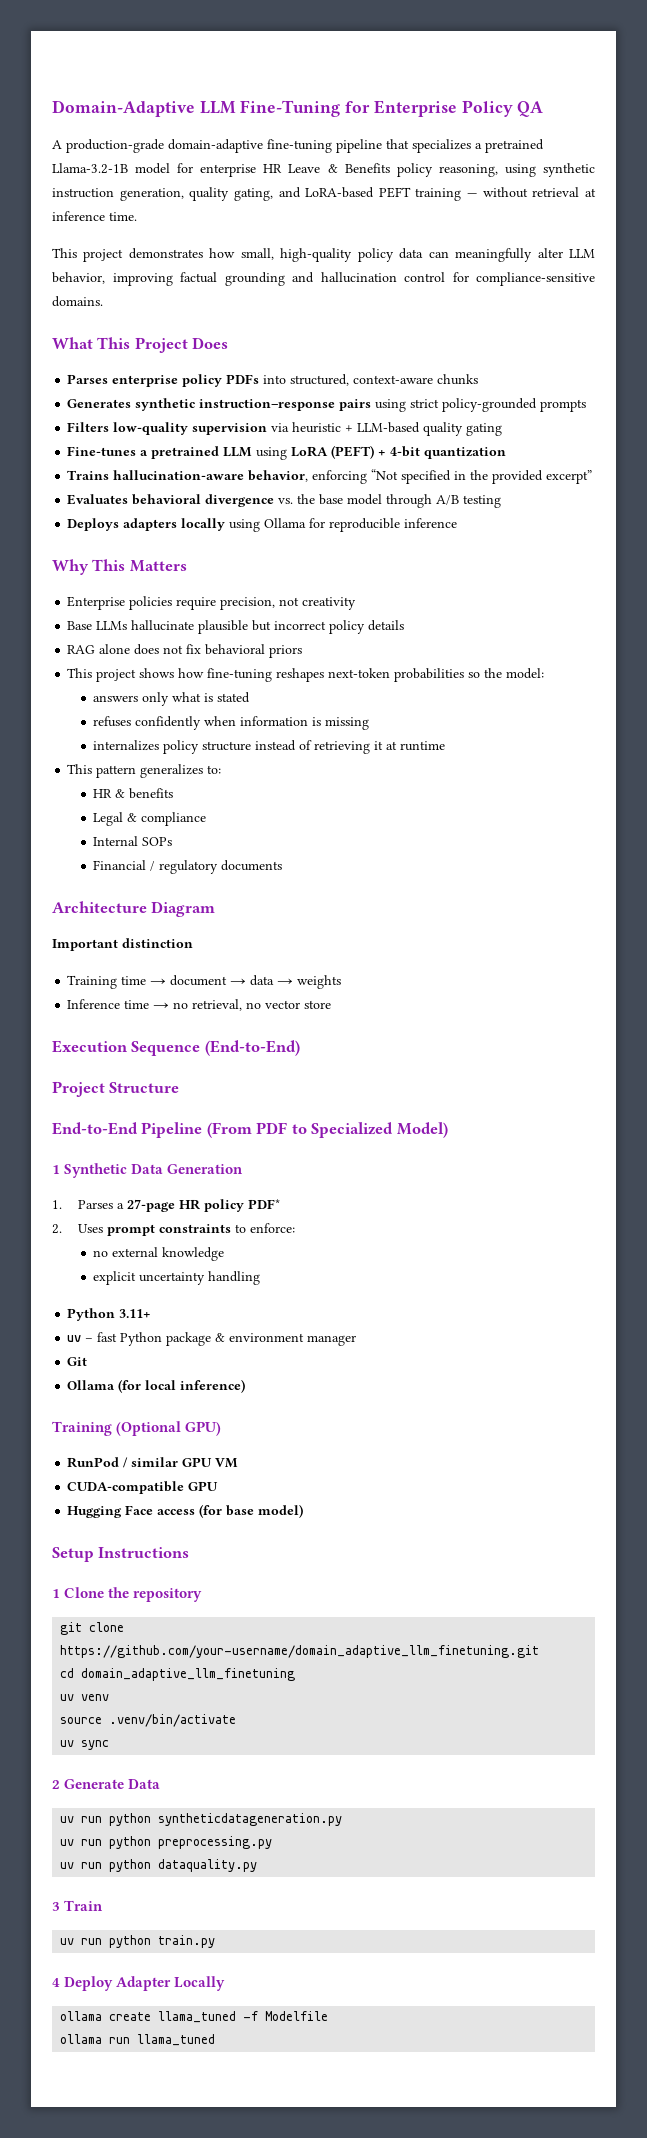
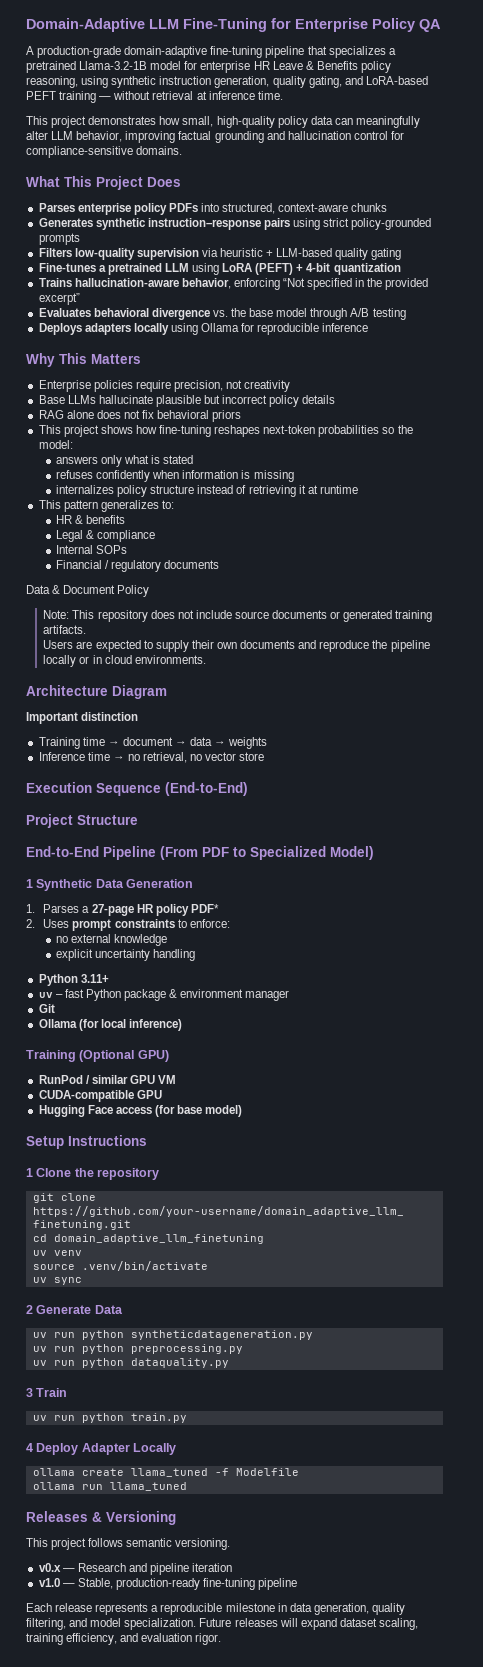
+ Data & Document Policy
+ Note: This repository does not include source documents or generated training artifacts.
+ Users are expected to supply their own documents and reproduce the pipeline locally or in cloud environments.
+ Releases & Versioning
+ This project follows semantic versioning.
+ v0.x — Research and pipeline iteration
+ v1.0 — Stable, production-ready fine-tuning pipeline
+ Each release represents a reproducible milestone in data generation, quality filtering, and model specialization. Future releases will expand dataset scaling, training efficiency, and evaluation rigor.

